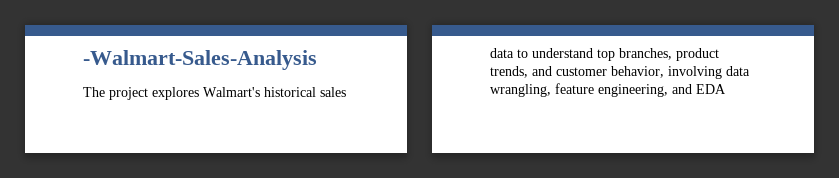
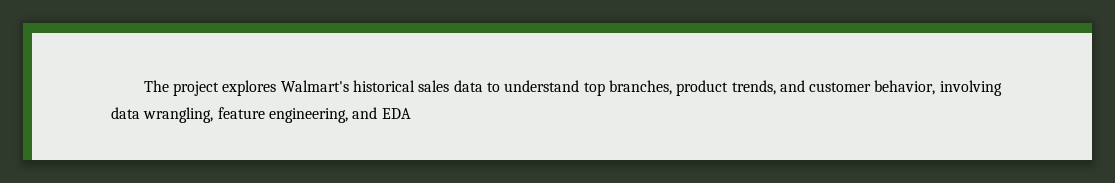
- -Walmart-Sales-Analysis

